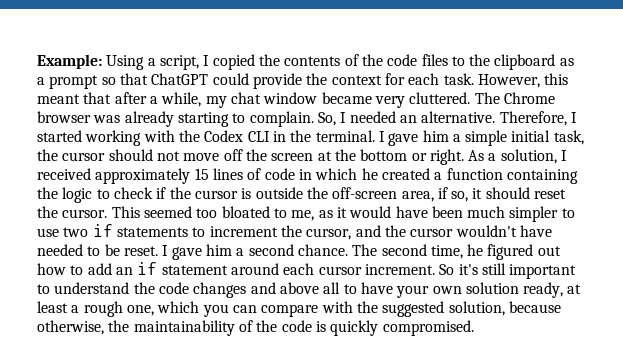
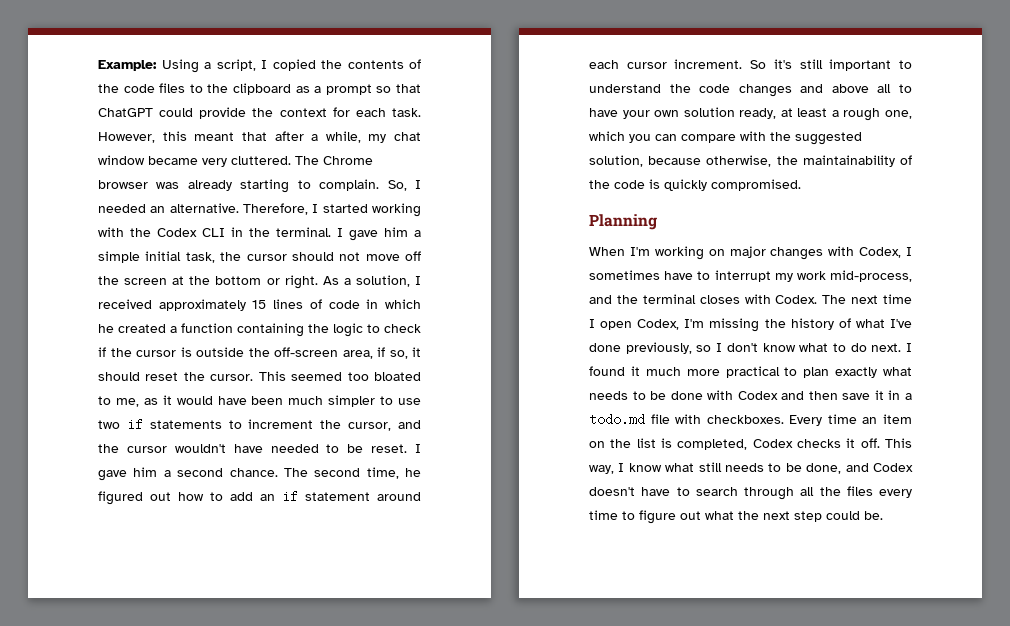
+ Planning
+ When I'm working on major changes with Codex, I sometimes have to interrupt my work mid-process, and the terminal closes with Codex. The next time I open Codex, I'm missing the history of what I've done previously, so I don't know what to do next. I found it much more practical to plan exactly what needs to be done with Codex and then save it in a todo.md file with checkboxes. Every time an item on the list is completed, Codex checks it off. This way, I know what still needs to be done, and Codex doesn't have to search through all the files every time to figure out what the next step could be.

